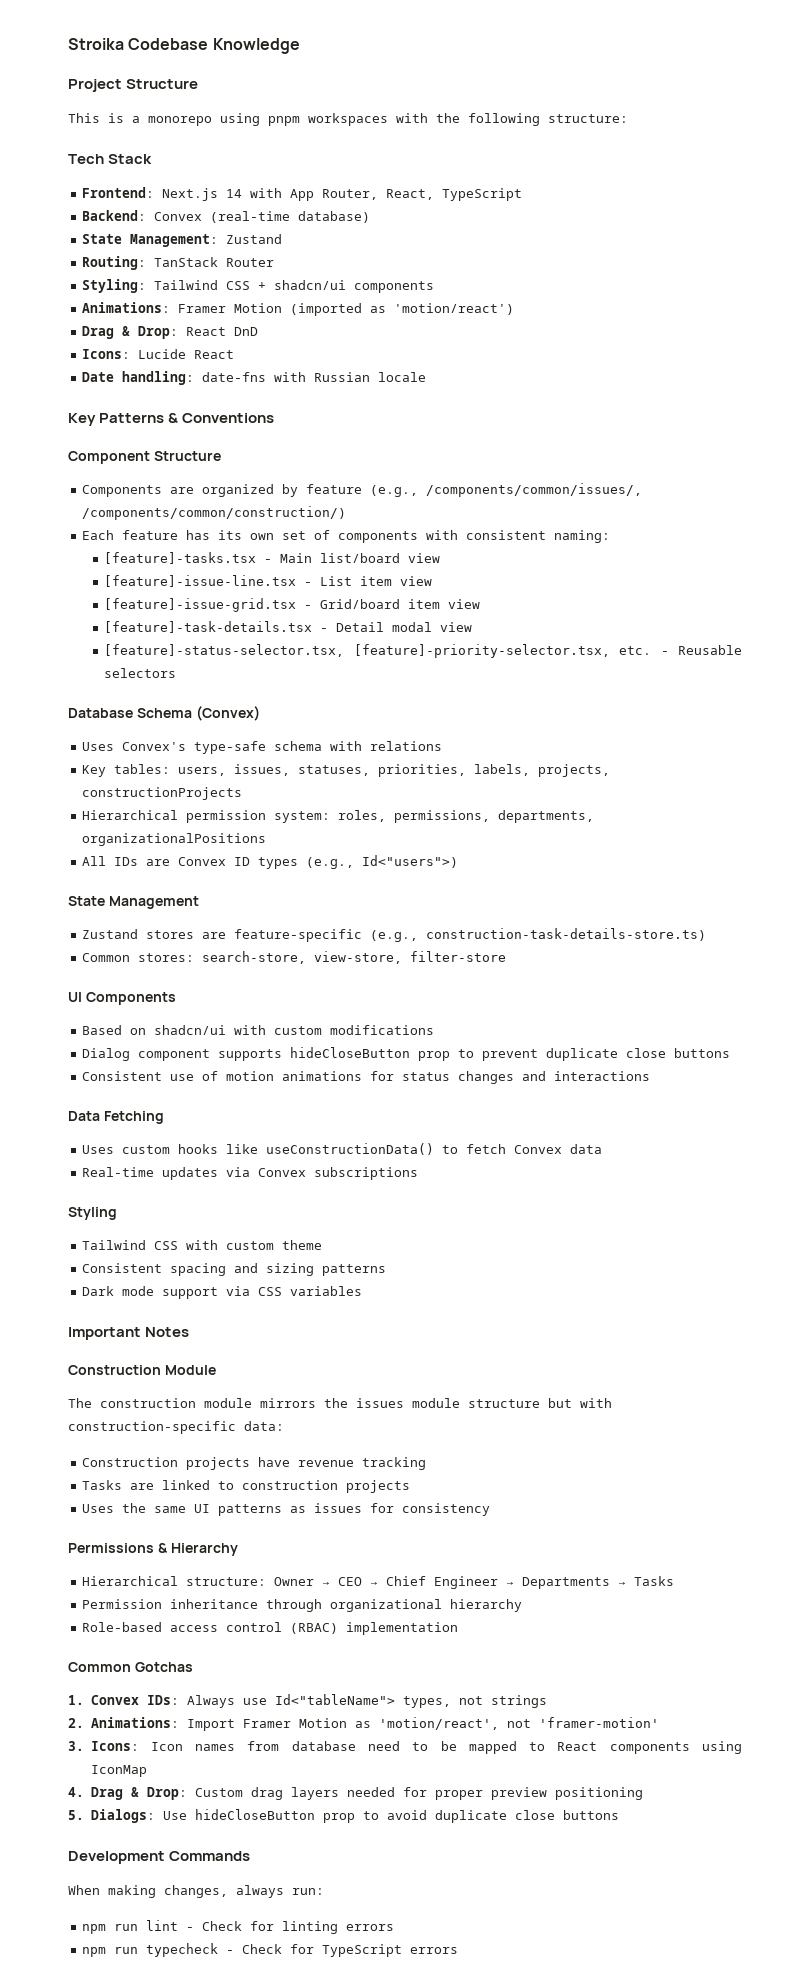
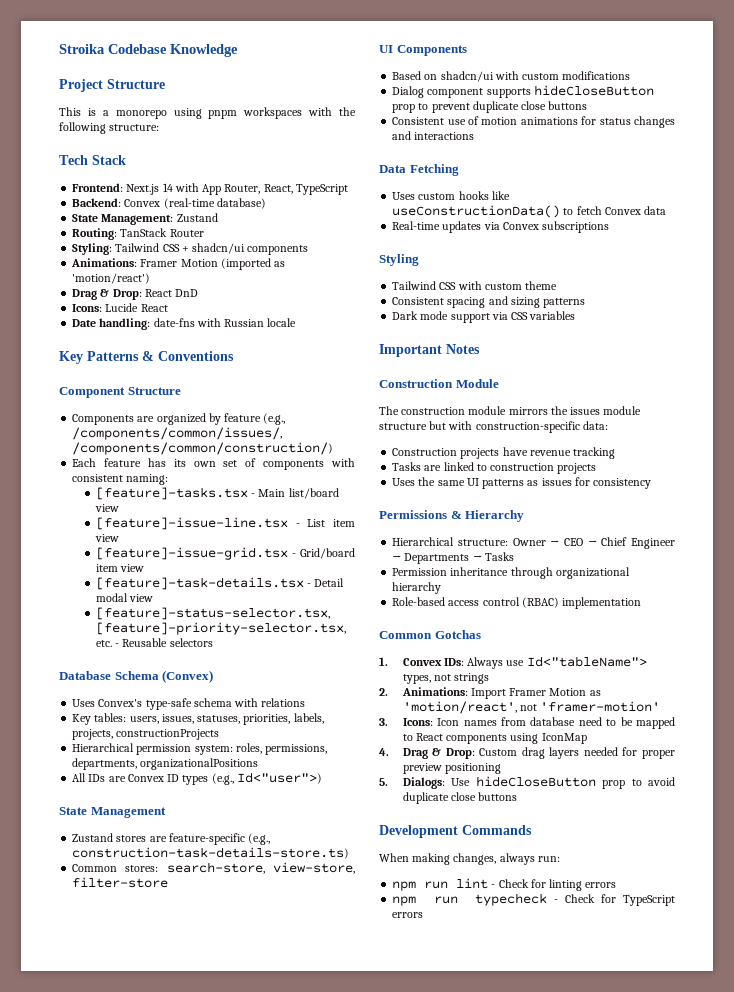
- All IDs are Convex ID types (e.g., Id<"users">)
+ All IDs are Convex ID types (e.g., Id<"user">)

